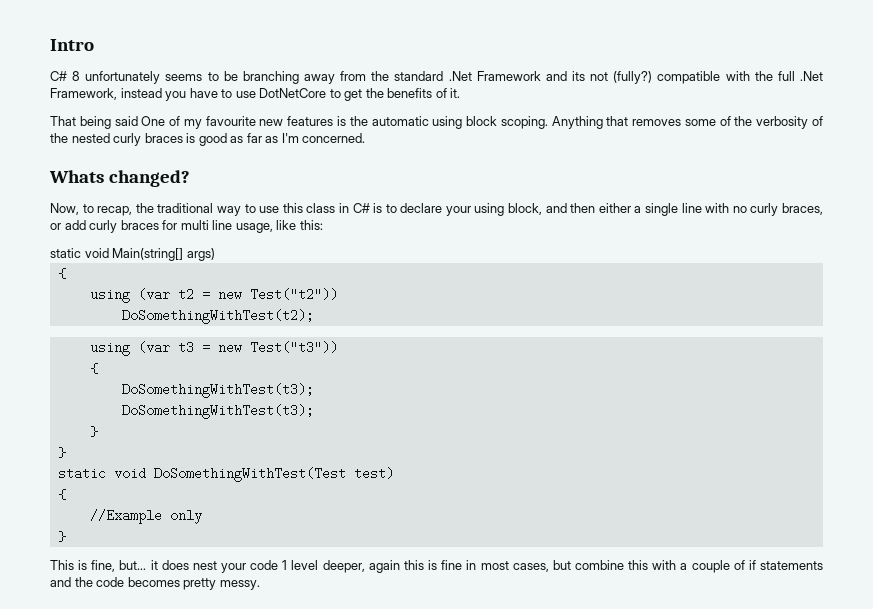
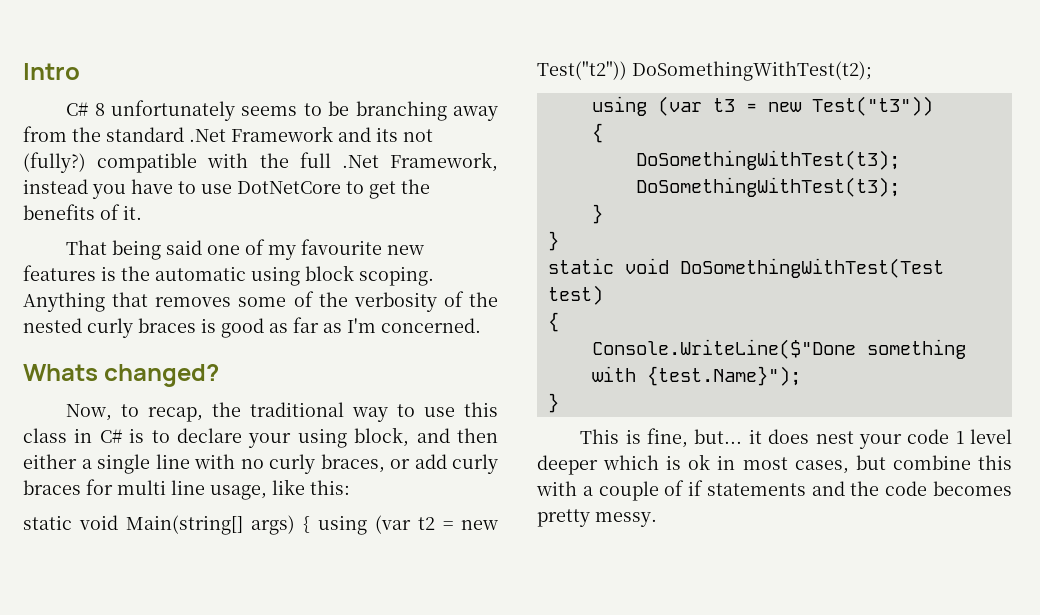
- That being said One of my favourite new features is the automatic using block scoping.
+ That being said one of my favourite new features is the automatic using block scoping.
- static void Main(string[] args)
- {
- using (var t2 = new Test("t2"))
- DoSomethingWithTest(t2);
+ static void Main(string[] args) { using (var t2 = new Test("t2")) DoSomethingWithTest(t2);
- //Example only
+ Console.WriteLine($"Done something with {test.Name}");
- This is fine, but... it does nest your code 1 level deeper, again this is fine in most cases, but combine this with a couple of if statements and the code becomes pretty messy.
+ This is fine, but... it does nest your code 1 level deeper which is ok in most cases, but combine this with a couple of if statements and the code becomes pretty messy.

